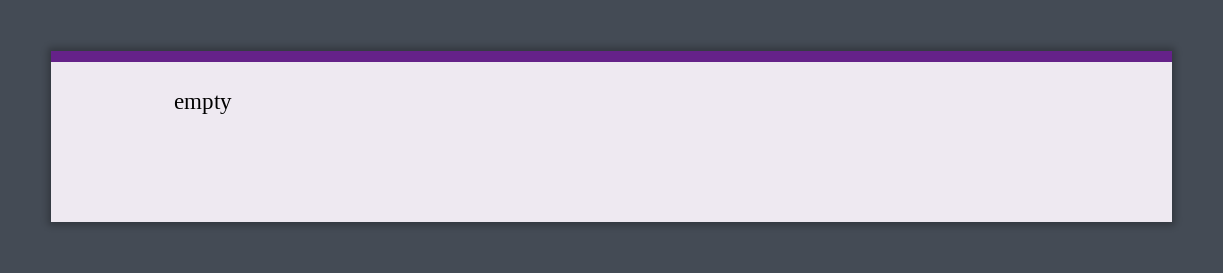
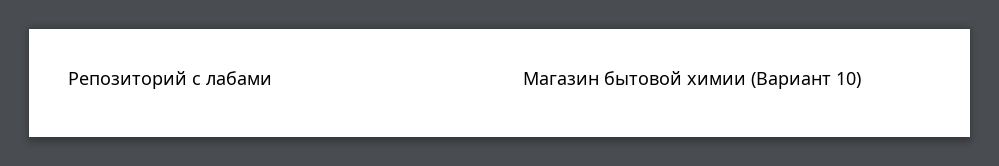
- empty
+ Репозиторий с лабами
+ Магазин бытовой химии (Вариант 10)

